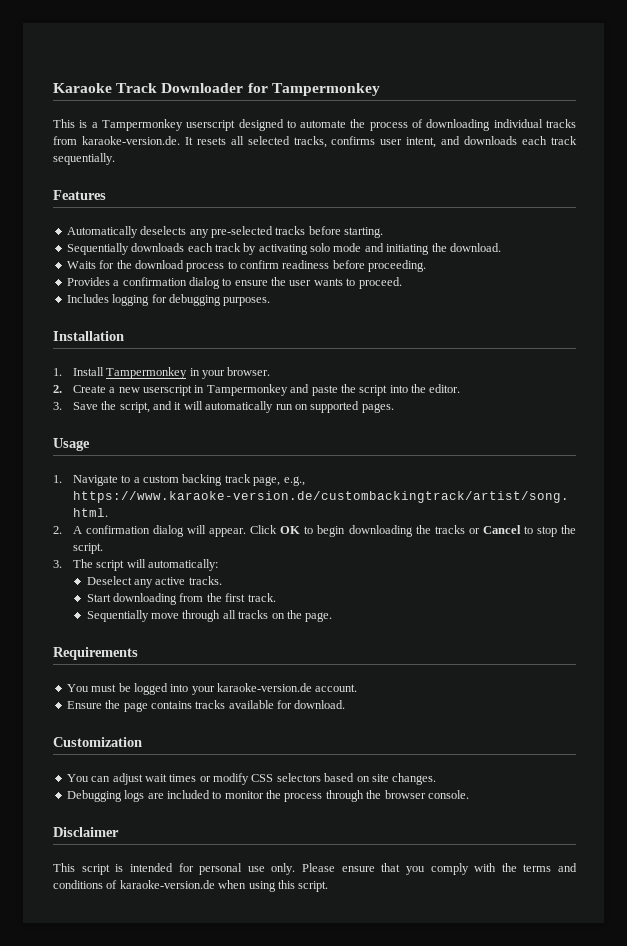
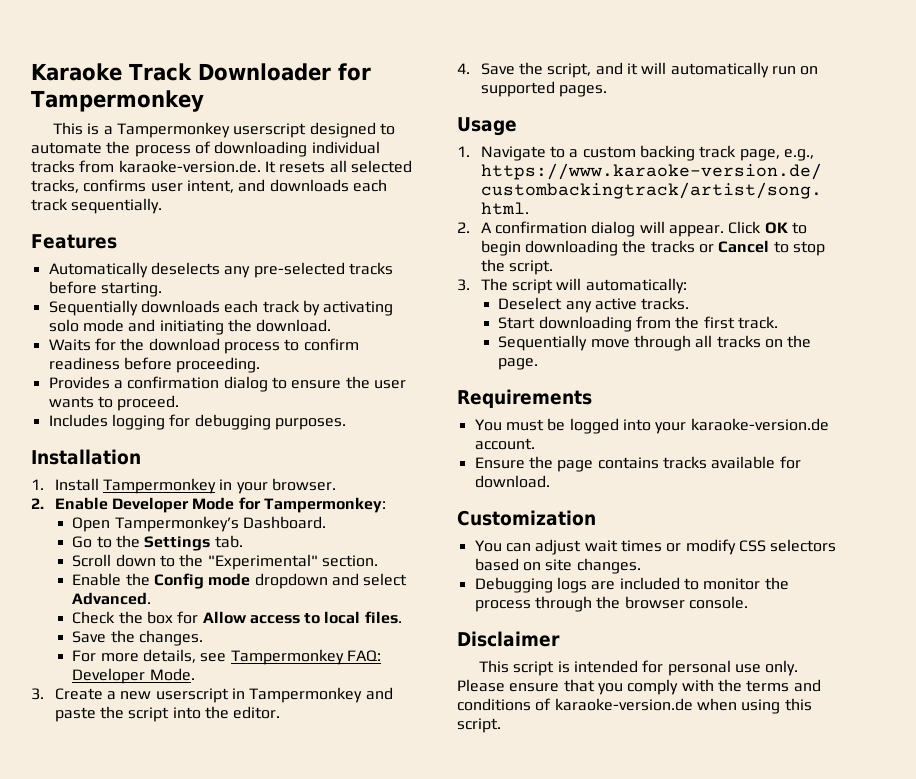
- 2. Create a new userscript in Tampermonkey and paste the script into the editor.
+ 2. Enable Developer Mode for Tampermonkey:
+ Open Tampermonkey’s Dashboard.
+ Go to the Settings tab.
+ Scroll down to the "Experimental" section.
+ Enable the Config mode dropdown and select Advanced.
+ Check the box for Allow access to local files.
+ Save the changes.
+ For more details, see Tampermonkey FAQ: Developer Mode.
+ 3. Create a new userscript in Tampermonkey and paste the script into the editor.
- 3. Save the script, and it will automatically run on supported pages.
+ 4. Save the script, and it will automatically run on supported pages.

